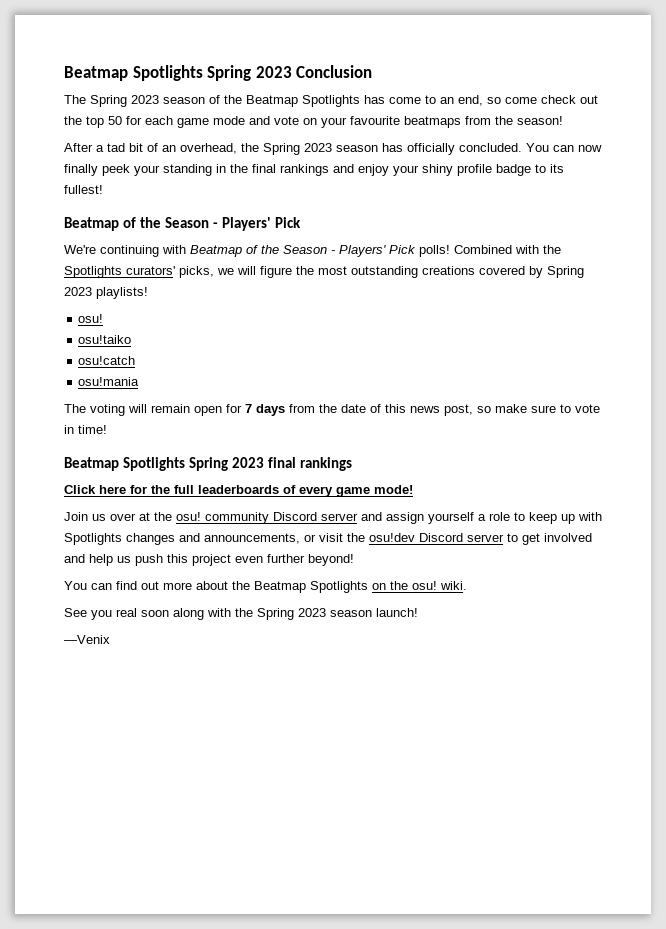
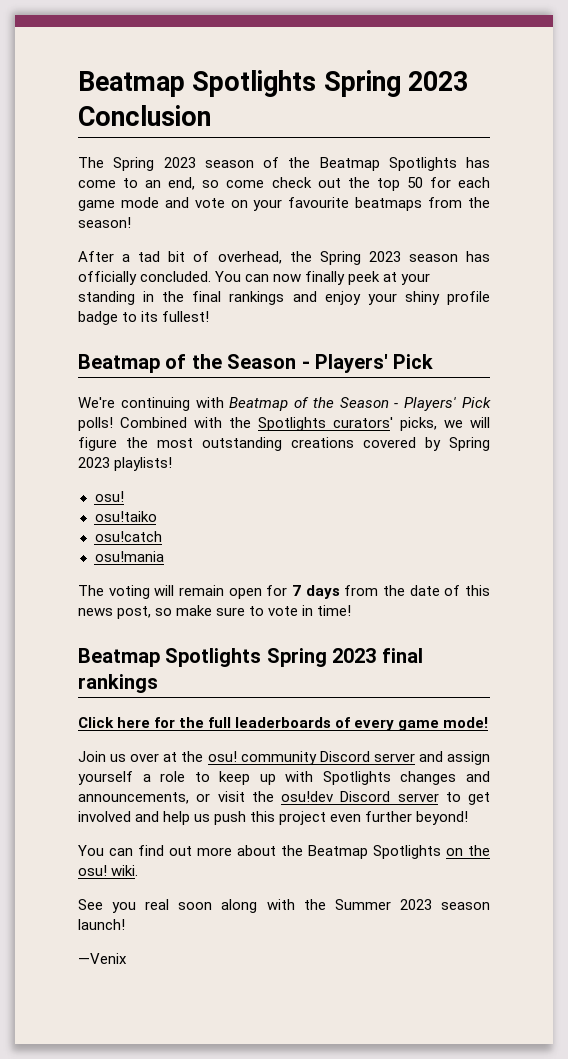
- After a tad bit of an overhead, the Spring 2023 season has officially concluded.
+ After a tad bit of overhead, the Spring 2023 season has officially concluded.
- You can now finally peek your standing in the final rankings and enjoy your shiny profile badge to its fullest!
+ You can now finally peek at your standing in the final rankings and enjoy your shiny profile badge to its fullest!
- See you real soon along with the Spring 2023 season launch!
+ See you real soon along with the Summer 2023 season launch!

